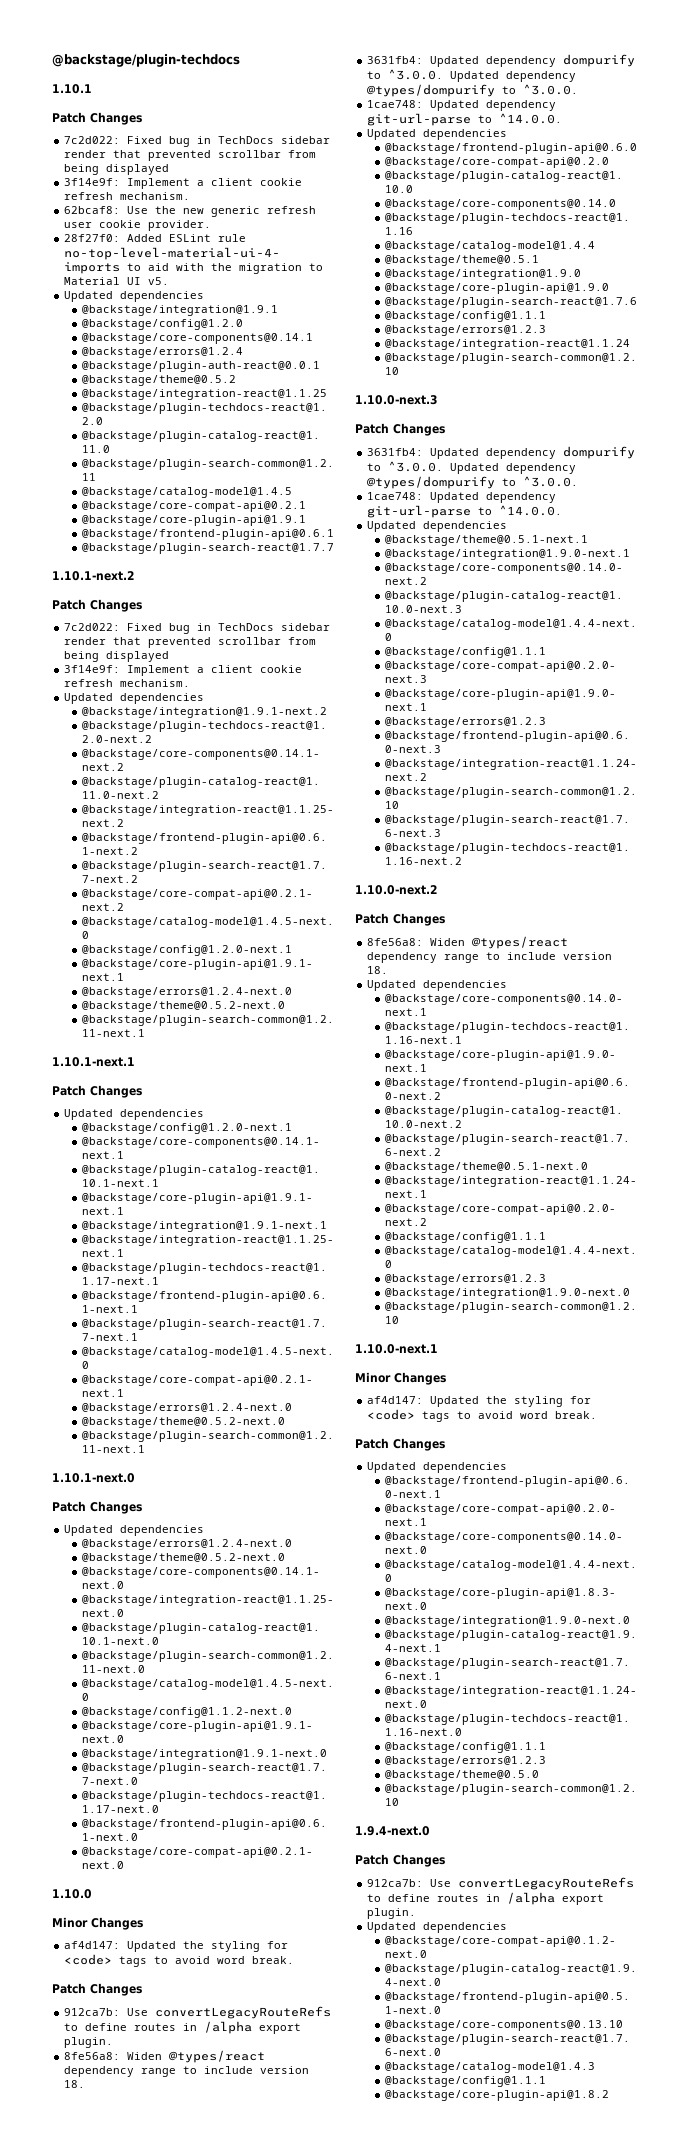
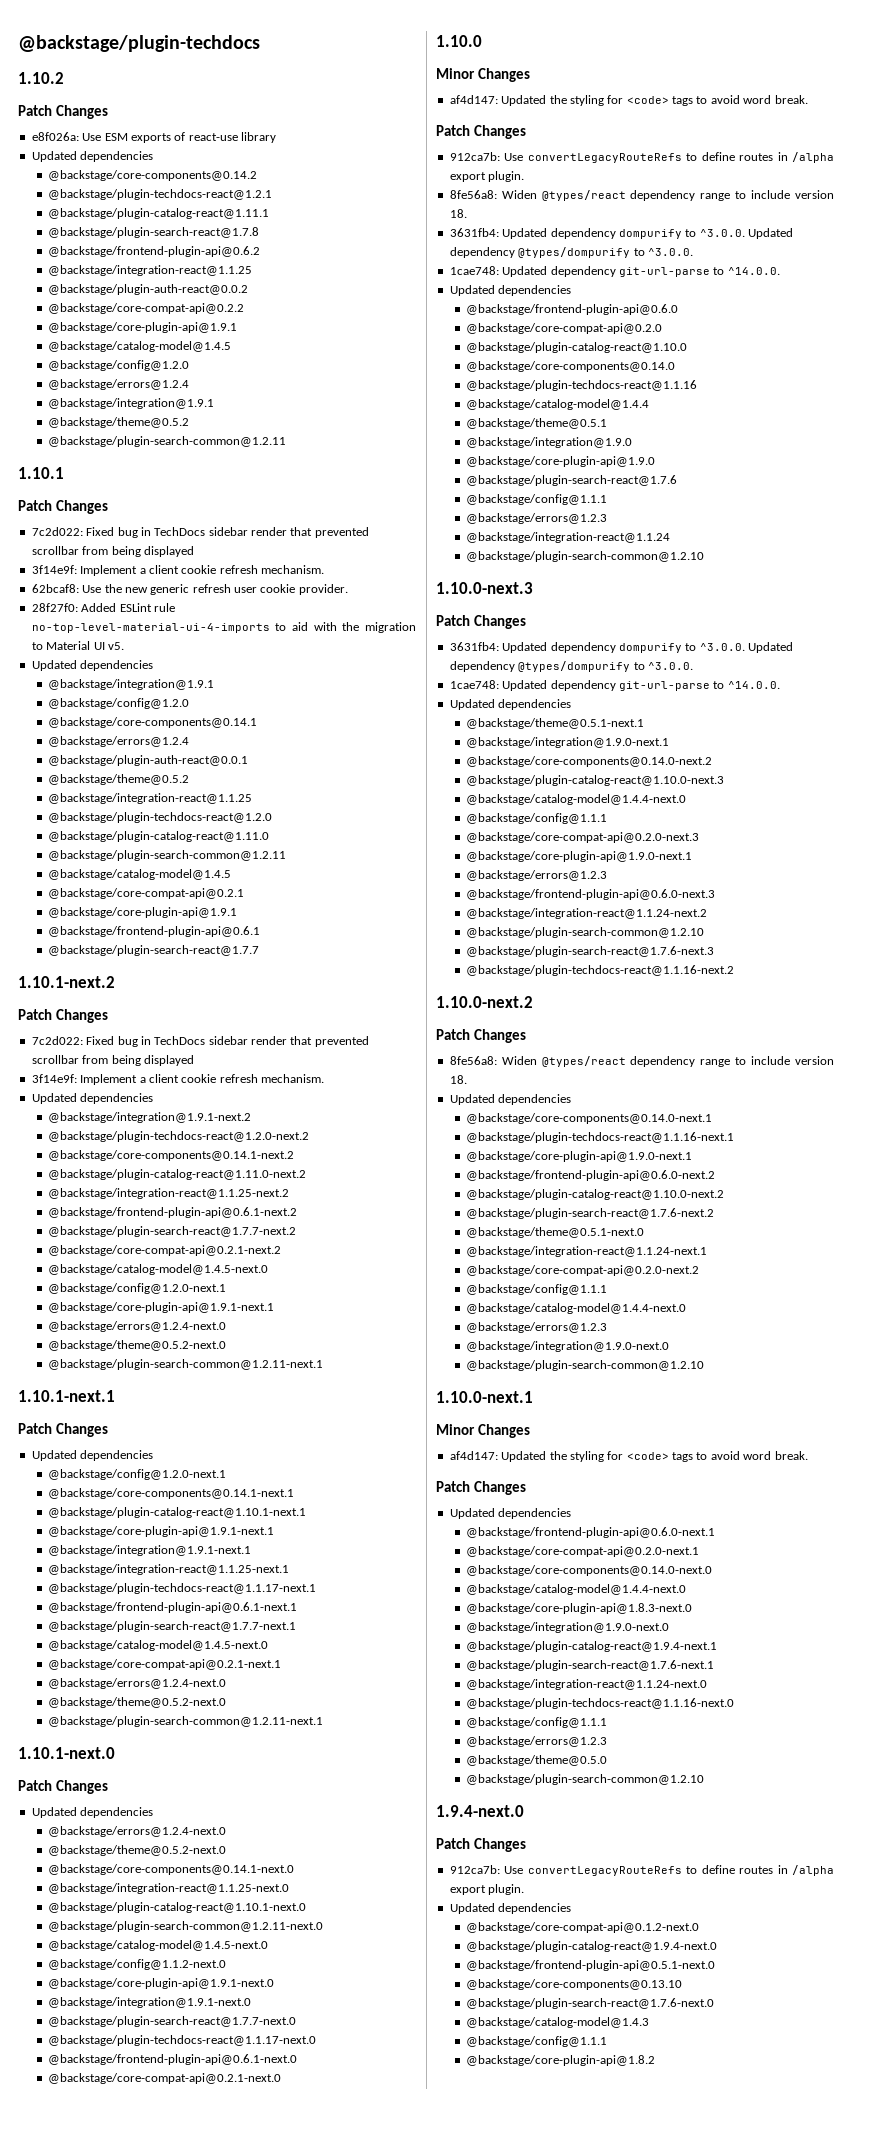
+ 1.10.2
+ Patch Changes
+ e8f026a: Use ESM exports of react-use library
+ Updated dependencies
+ @backstage/core-components@0.14.2
+ @backstage/plugin-techdocs-react@1.2.1
+ @backstage/plugin-catalog-react@1.11.1
+ @backstage/plugin-search-react@1.7.8
+ @backstage/frontend-plugin-api@0.6.2
+ @backstage/integration-react@1.1.25
+ @backstage/plugin-auth-react@0.0.2
+ @backstage/core-compat-api@0.2.2
+ @backstage/core-plugin-api@1.9.1
+ @backstage/catalog-model@1.4.5
+ @backstage/config@1.2.0
+ @backstage/errors@1.2.4
+ @backstage/integration@1.9.1
+ @backstage/theme@0.5.2
+ @backstage/plugin-search-common@1.2.11

